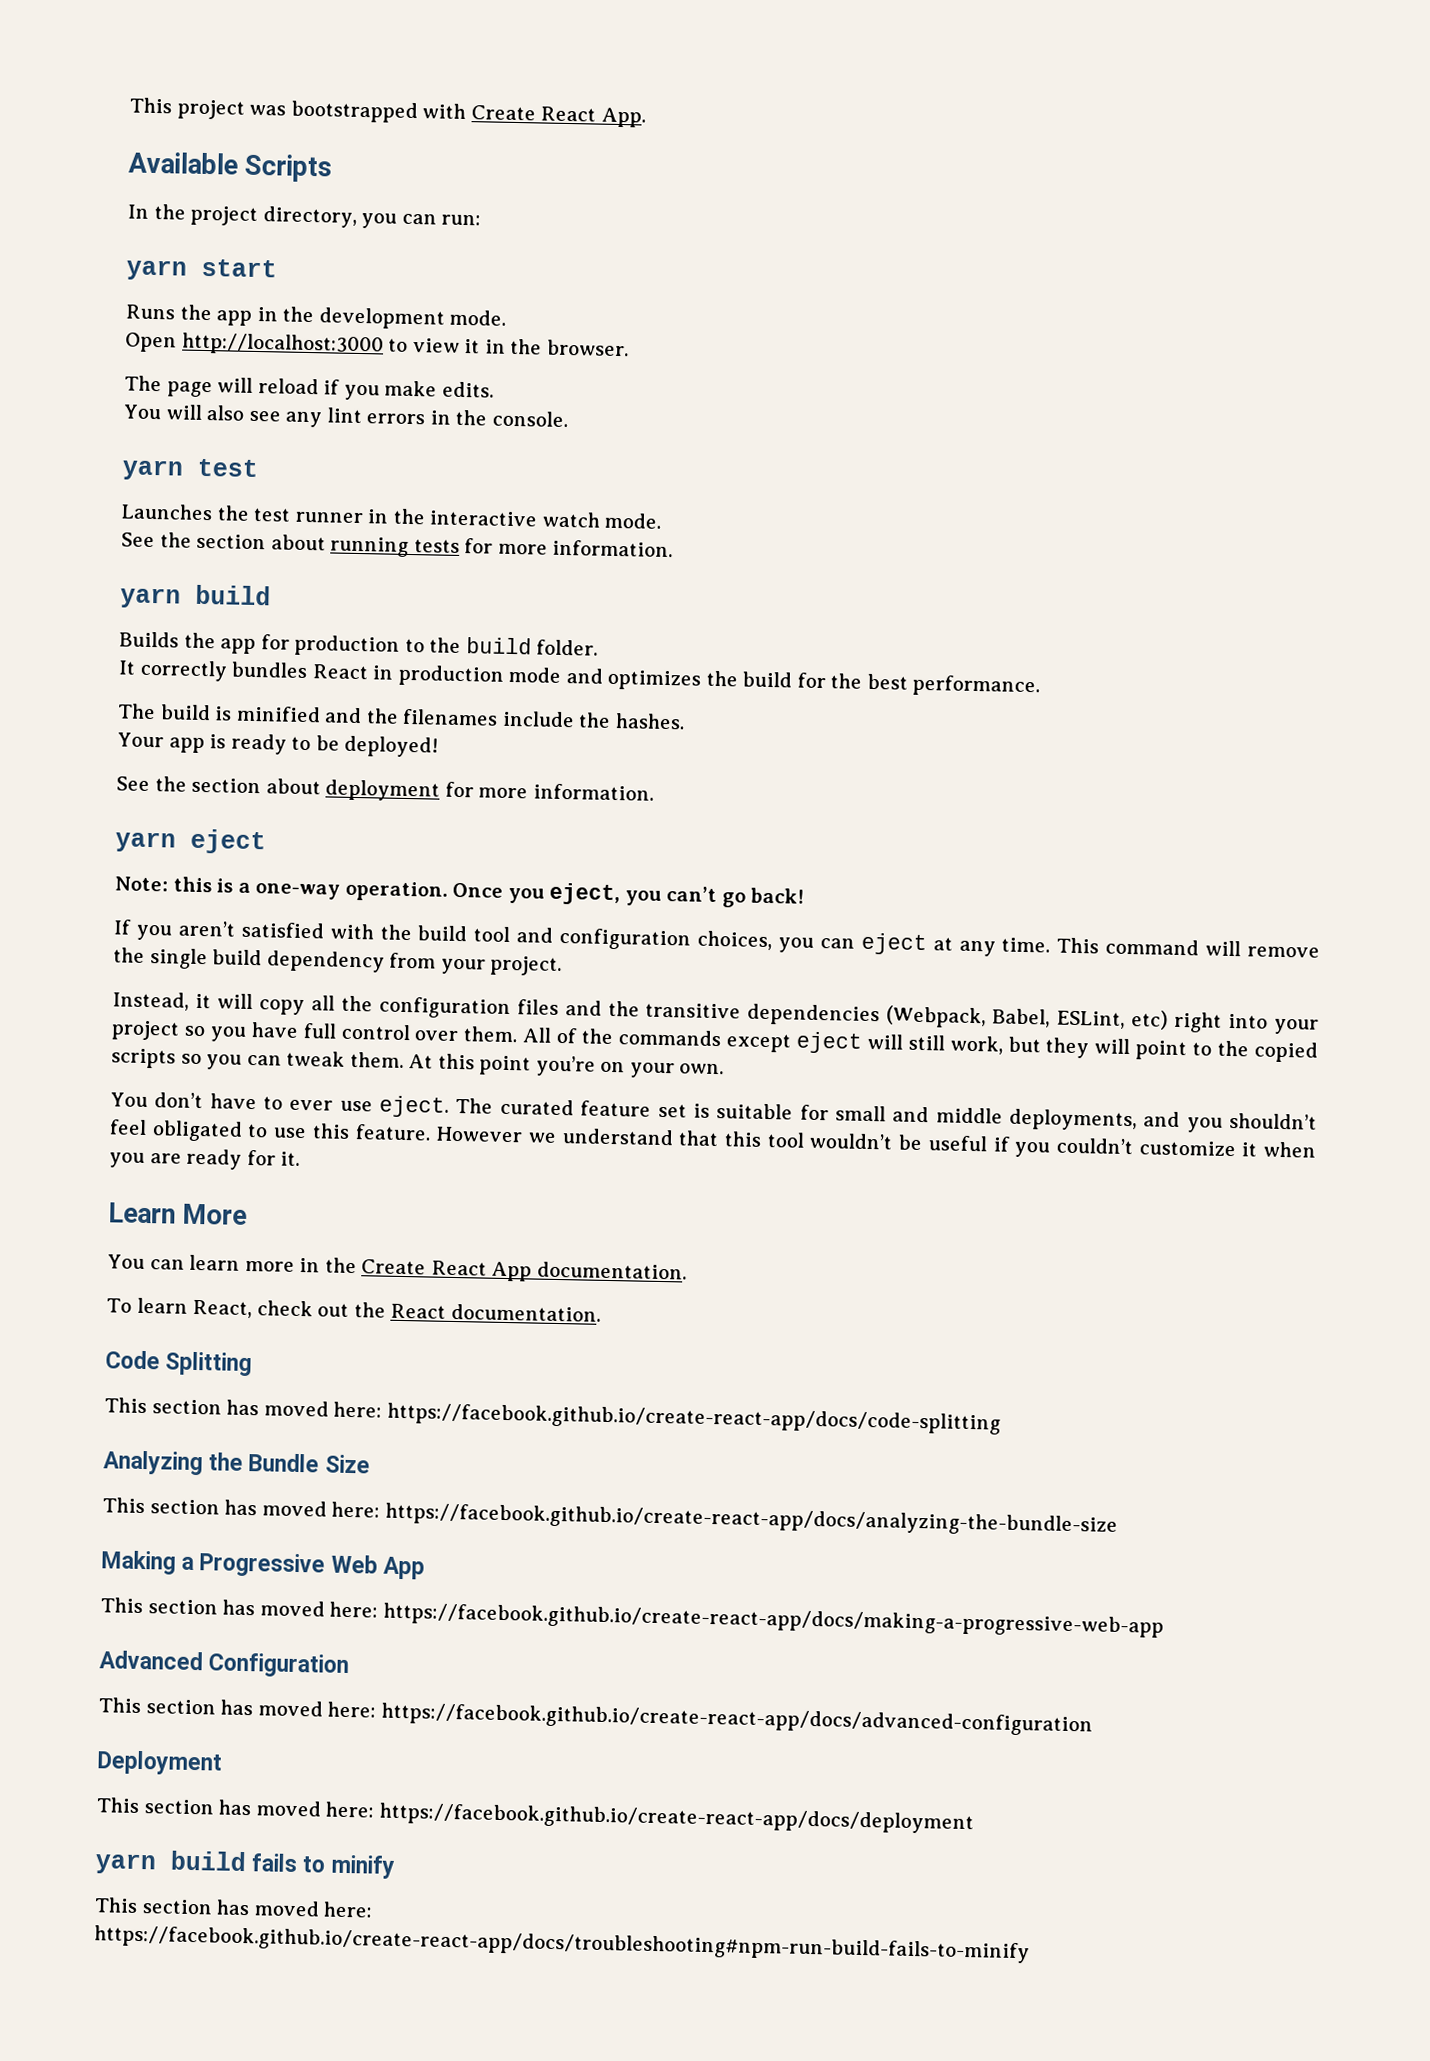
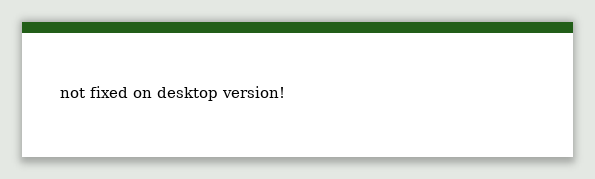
- This project was bootstrapped with Create React App.
- Available Scripts
- In the project directory, you can run:
- yarn start
- Runs the app in the development mode.
- Open http://localhost:3000 to view it in the browser.
- The page will reload if you make edits.
- You will also see any lint errors in the console.
- yarn test
- Launches the test runner in the interactive watch mode.
- See the section about running tests for more information.
- yarn build
- Builds the app for production to the build folder.
- It correctly bundles React in production mode and optimizes the build for the best performance.
- The build is minified and the filenames include the hashes.
- Your app is ready to be deployed!
- See the section about deployment for more information.
- yarn eject
- Note: this is a one-way operation. Once you eject, you can’t go back!
- If you aren’t satisfied with the build tool and configuration choices, you can eject at any time. This command will remove the single build dependency from your project.
- Instead, it will copy all the configuration files and the transitive dependencies (Webpack, Babel, ESLint, etc) right into your project so you have full control over them. All of the commands except eject will still work, but they will point to the copied scripts so you can tweak them. At this point you’re on your own.
- You don’t have to ever use eject. The curated feature set is suitable for small and middle deployments, and you shouldn’t feel obligated to use this feature. However we understand that this tool wouldn’t be useful if you couldn’t customize it when you are ready for it.
- Learn More
- You can learn more in the Create React App documentation.
- To learn React, check out the React documentation.
- Code Splitting
- This section has moved here: https://facebook.github.io/create-react-app/docs/code-splitting
- Analyzing the Bundle Size
- This section has moved here: https://facebook.github.io/create-react-app/docs/analyzing-the-bundle-size
- Making a Progressive Web App
- This section has moved here: https://facebook.github.io/create-react-app/docs/making-a-progressive-web-app
- Advanced Configuration
- This section has moved here: https://facebook.github.io/create-react-app/docs/advanced-configuration
- Deployment
- This section has moved here: https://facebook.github.io/create-react-app/docs/deployment
- yarn build fails to minify
- This section has moved here: https://facebook.github.io/create-react-app/docs/troubleshooting#npm-run-build-fails-to-minify
+ not fixed on desktop version!

